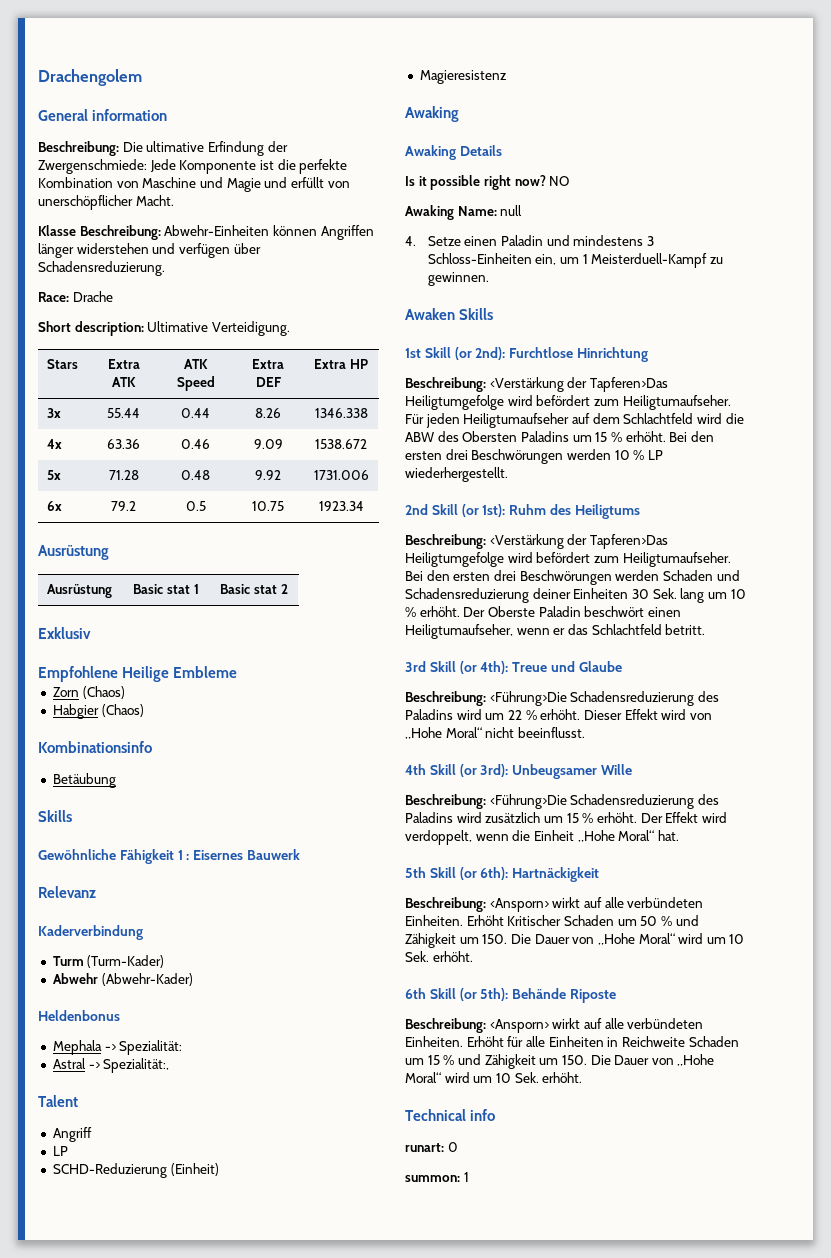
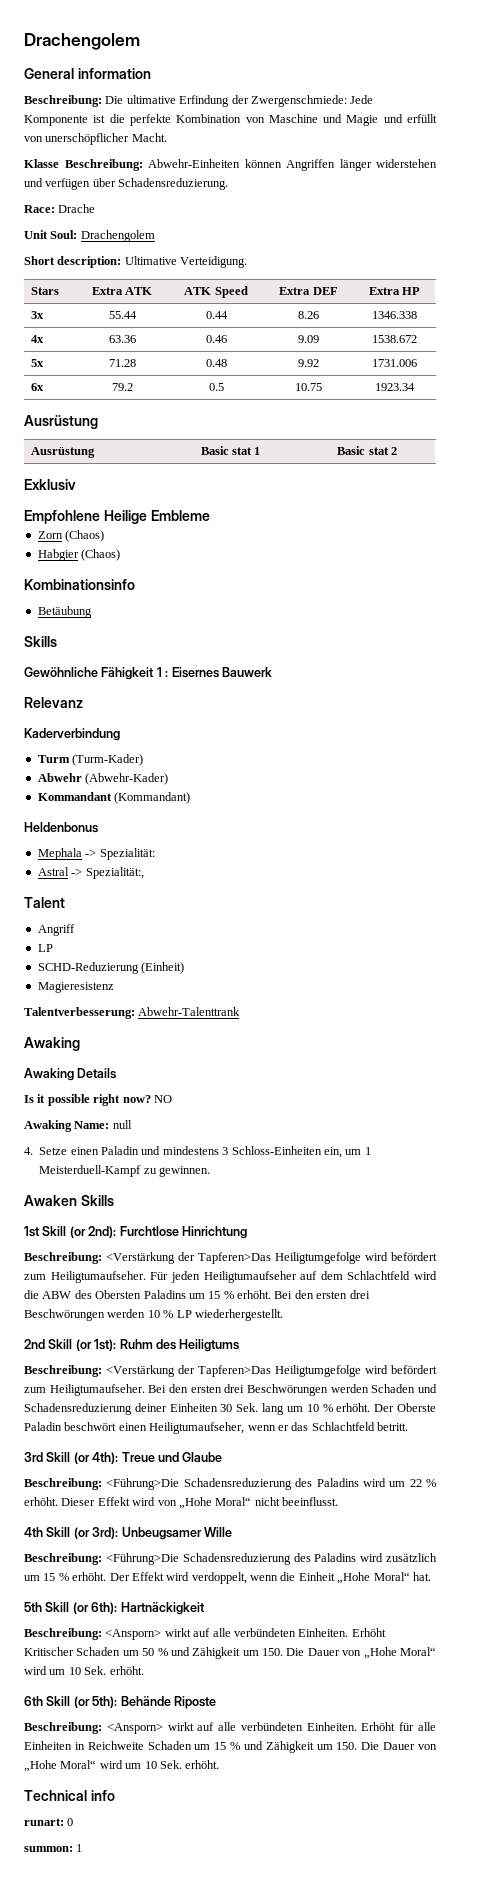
+ Unit Soul: Drachengolem
+ Kommandant (Kommandant)
+ Talentverbesserung: Abwehr-Talenttrank

